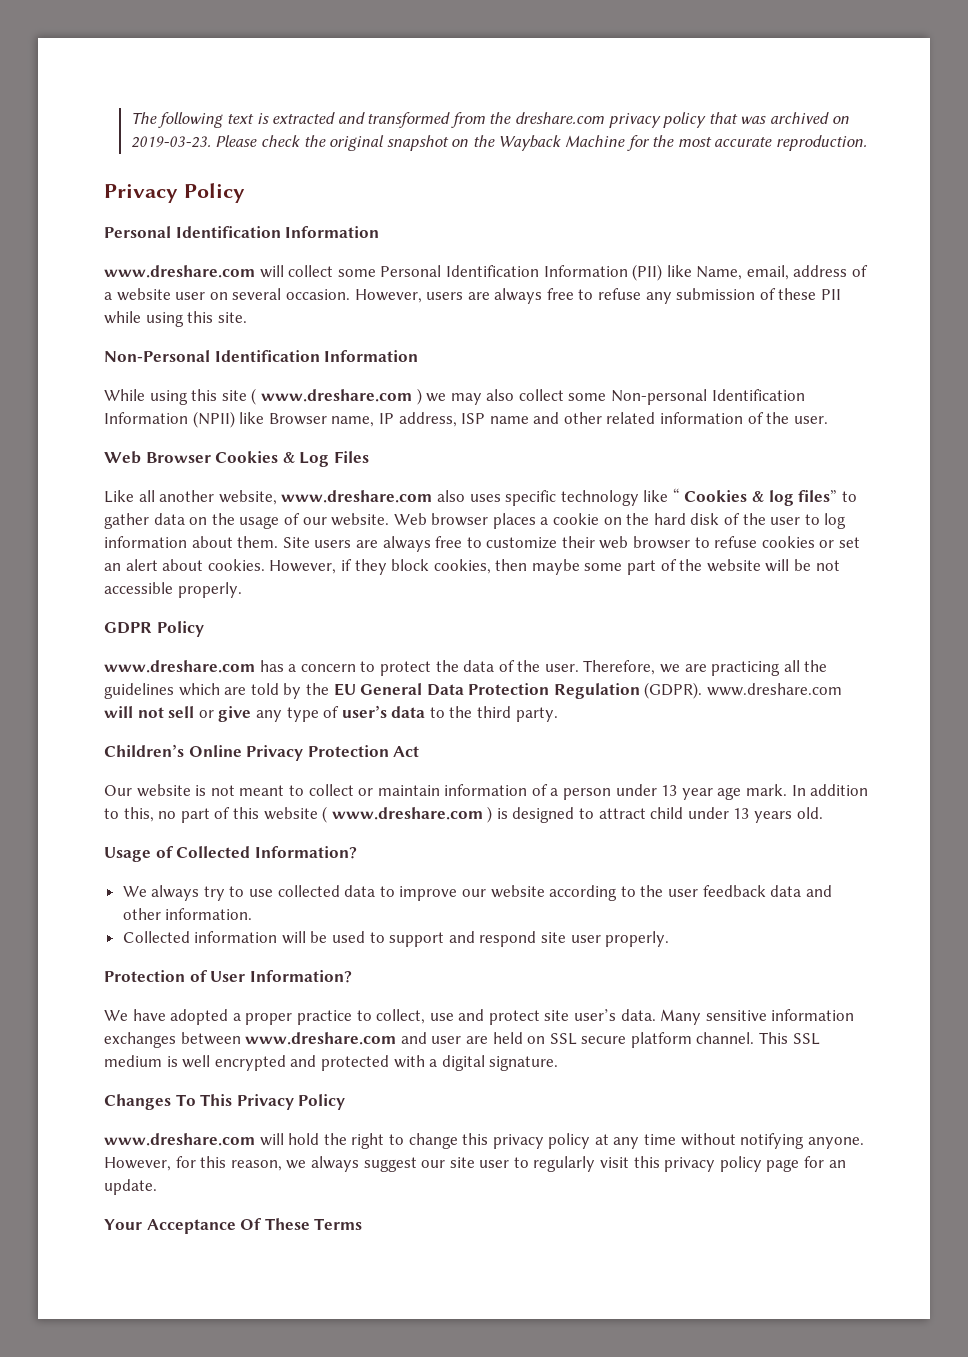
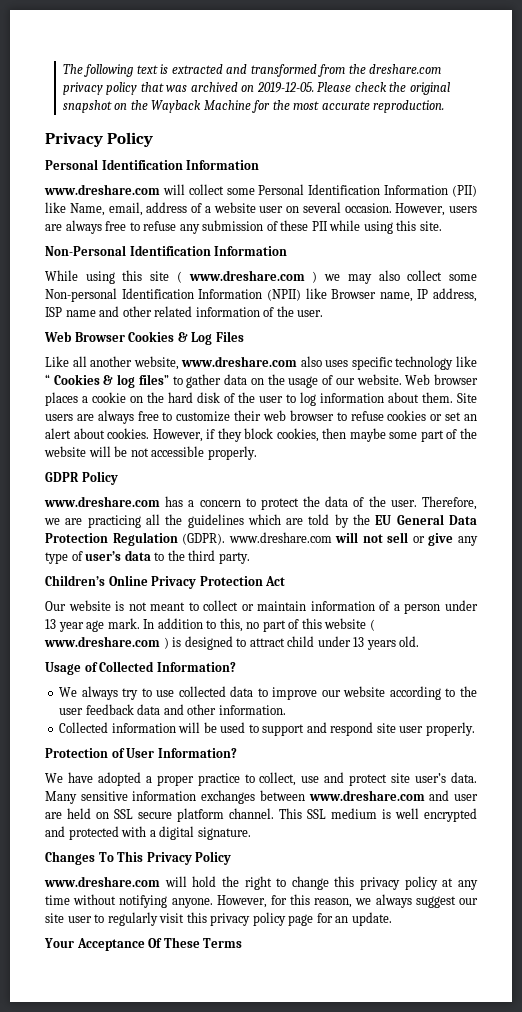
- The following text is extracted and transformed from the dreshare.com privacy policy that was archived on 2019-03-23.
+ The following text is extracted and transformed from the dreshare.com privacy policy that was archived on 2019-12-05.

